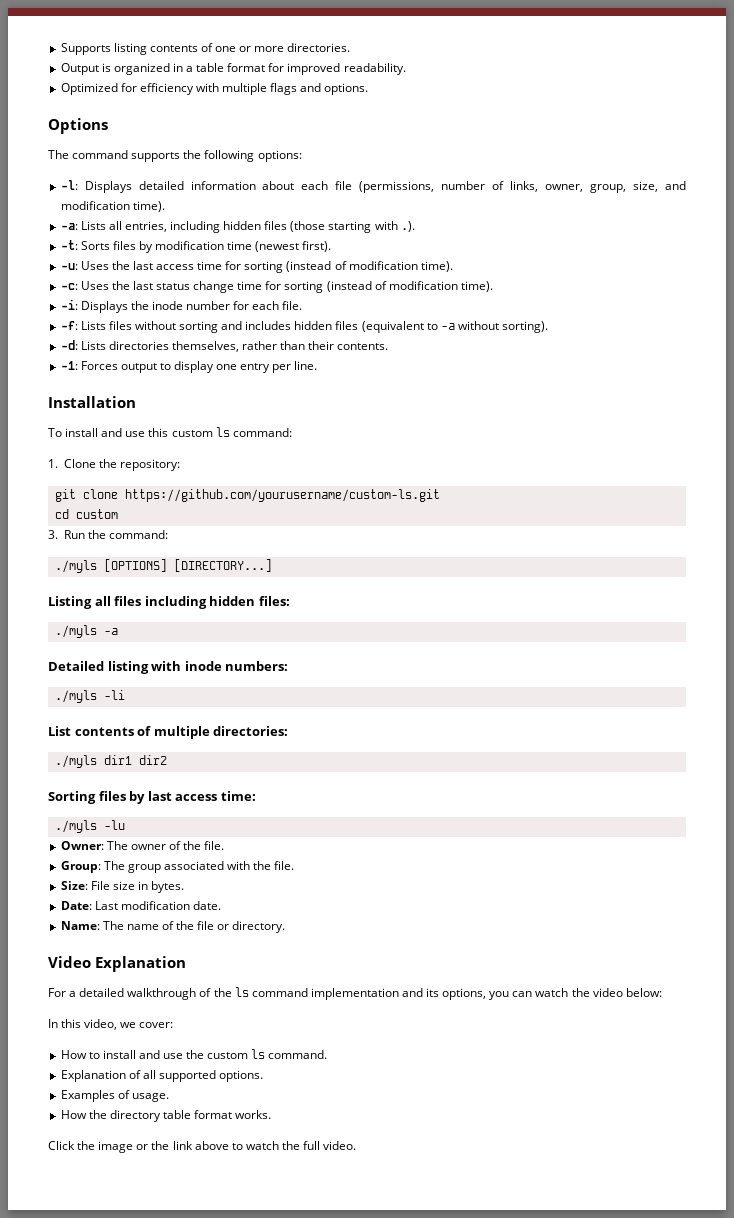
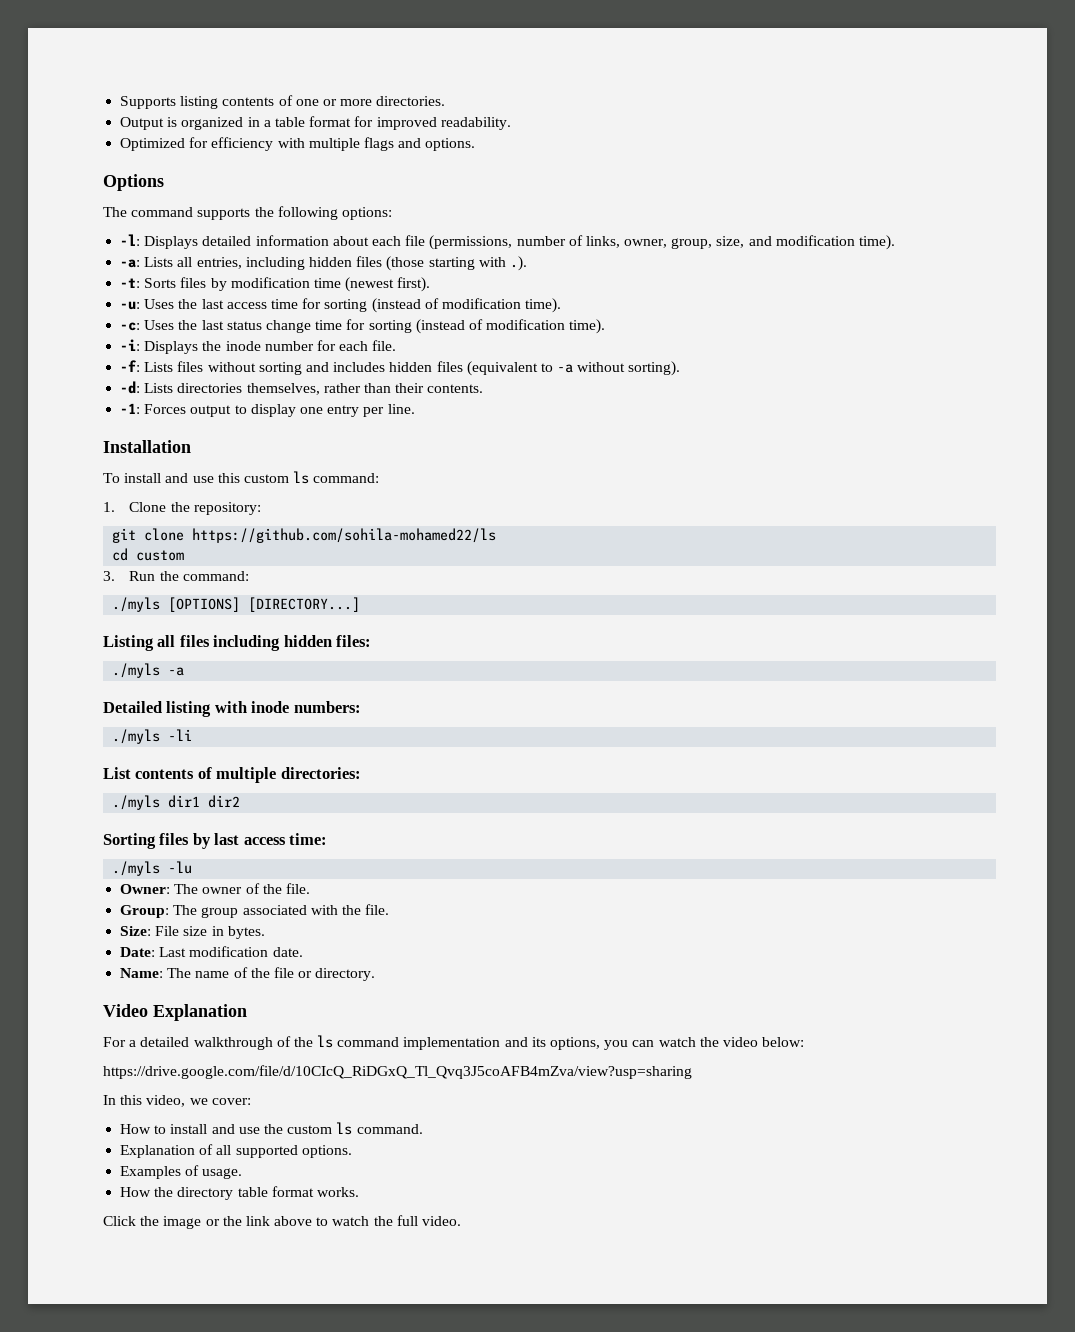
- git clone https://github.com/yourusername/custom-ls.git
+ git clone https://github.com/sohila-mohamed22/ls
+ https://drive.google.com/file/d/10CIcQ_RiDGxQ_Tl_Qvq3J5coAFB4mZva/view?usp=sharing

